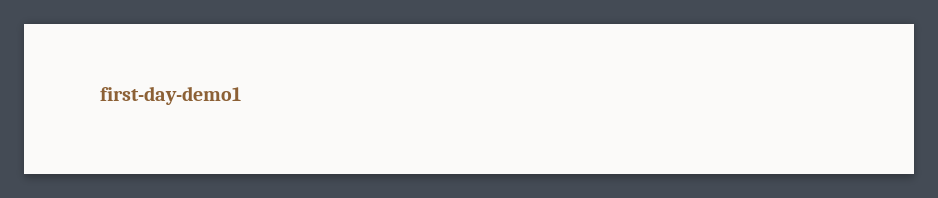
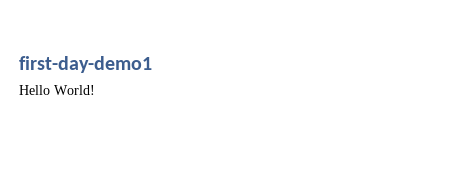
+ Hello World!

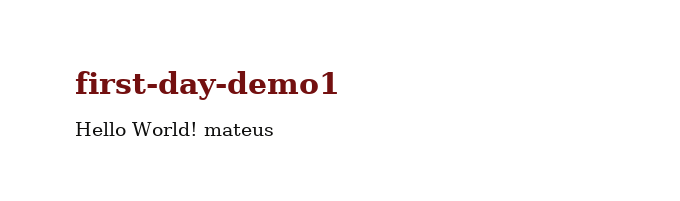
- Hello World!
+ Hello World! mateus

